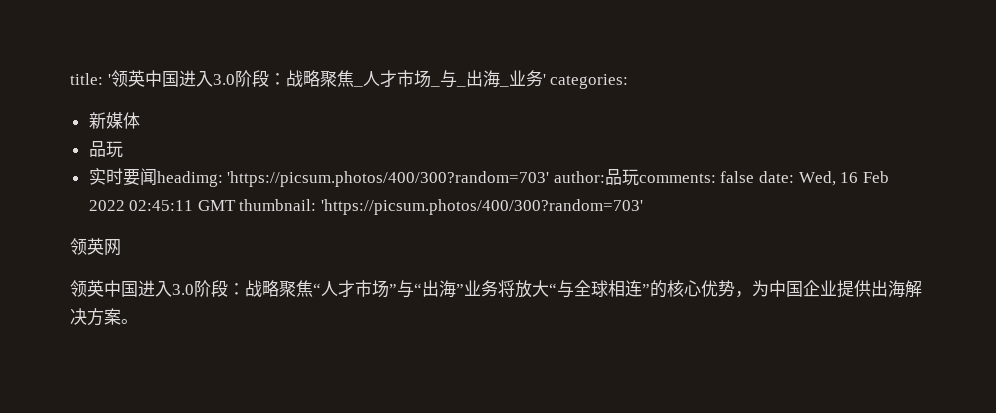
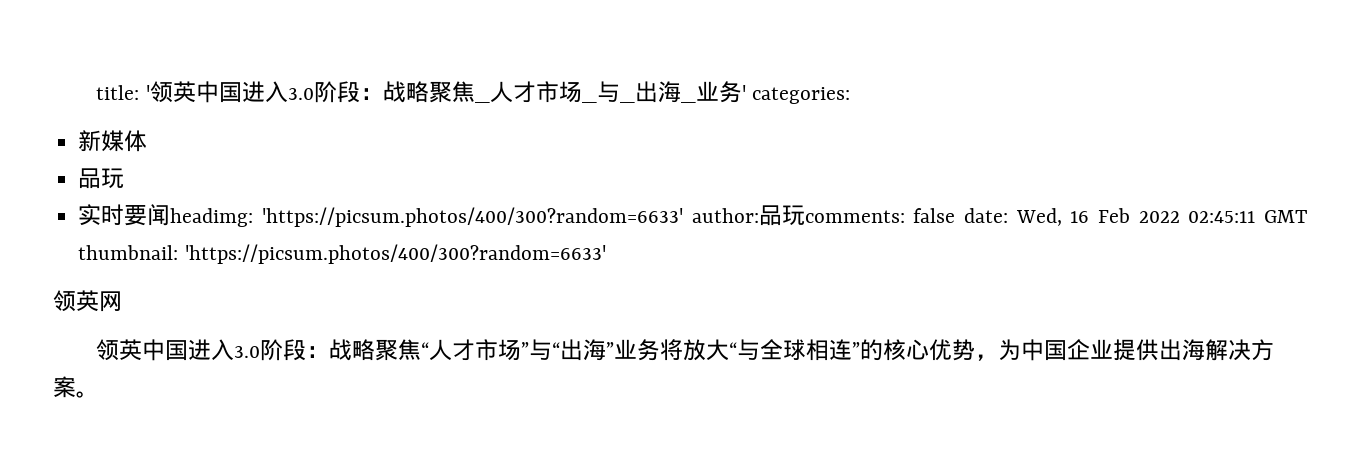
- 实时要闻headimg: 'https://picsum.photos/400/300?random=703' author:品玩comments: false date: Wed, 16 Feb 2022 02:45:11 GMT thumbnail: 'https://picsum.photos/400/300?random=703'
+ 实时要闻headimg: 'https://picsum.photos/400/300?random=6633' author:品玩comments: false date: Wed, 16 Feb 2022 02:45:11 GMT thumbnail: 'https://picsum.photos/400/300?random=6633'

